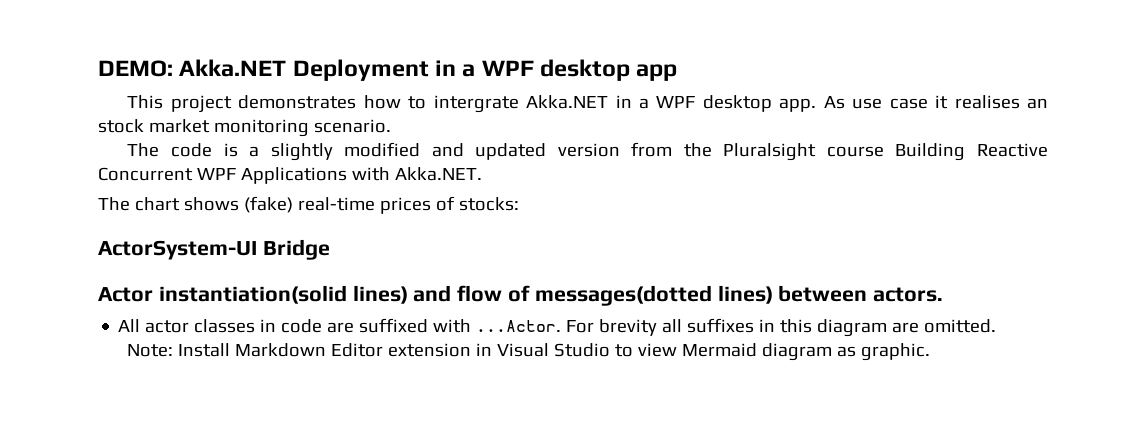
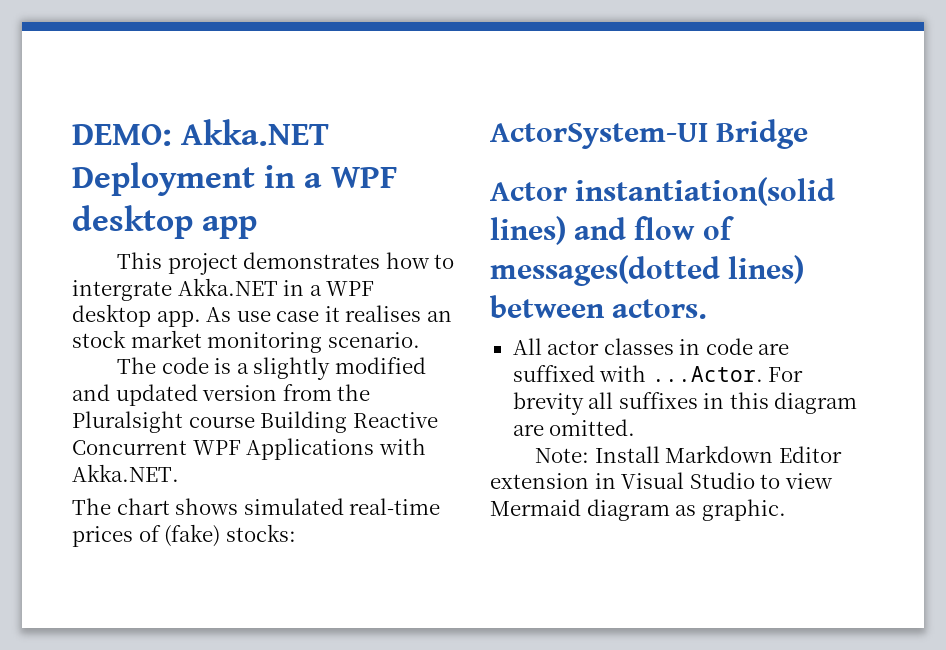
- The chart shows (fake) real-time prices of stocks:
+ The chart shows simulated real-time prices of (fake) stocks:

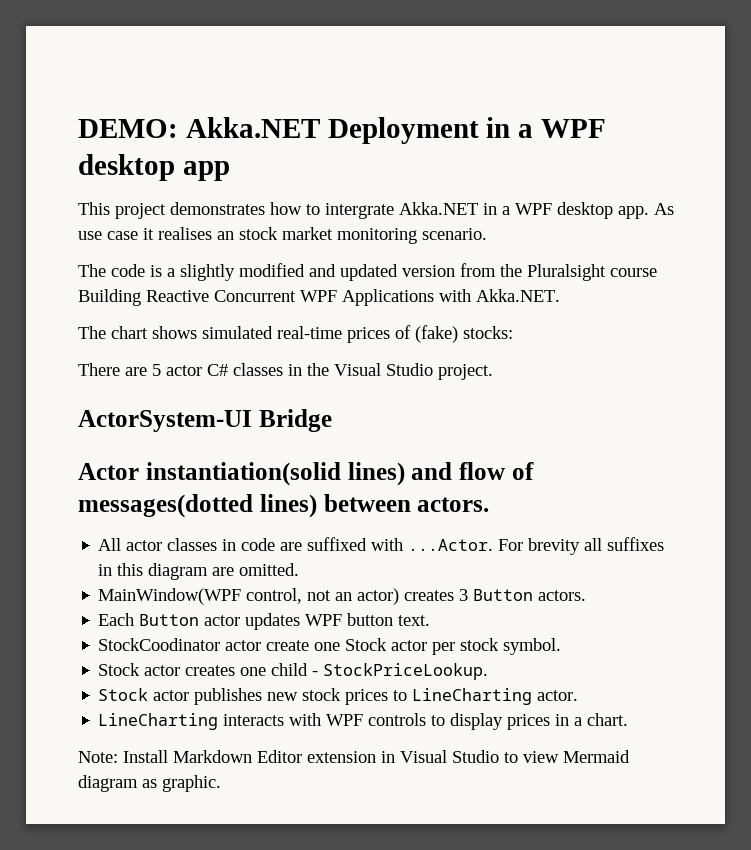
+ There are 5 actor C# classes in the Visual Studio project.
+ MainWindow(WPF control, not an actor) creates 3 Button actors.
+ Each Button actor updates WPF button text.
+ StockCoodinator actor create one Stock actor per stock symbol.
+ Stock actor creates one child - StockPriceLookup.
+ Stock actor publishes new stock prices to LineCharting actor.
+ LineCharting interacts with WPF controls to display prices in a chart.

